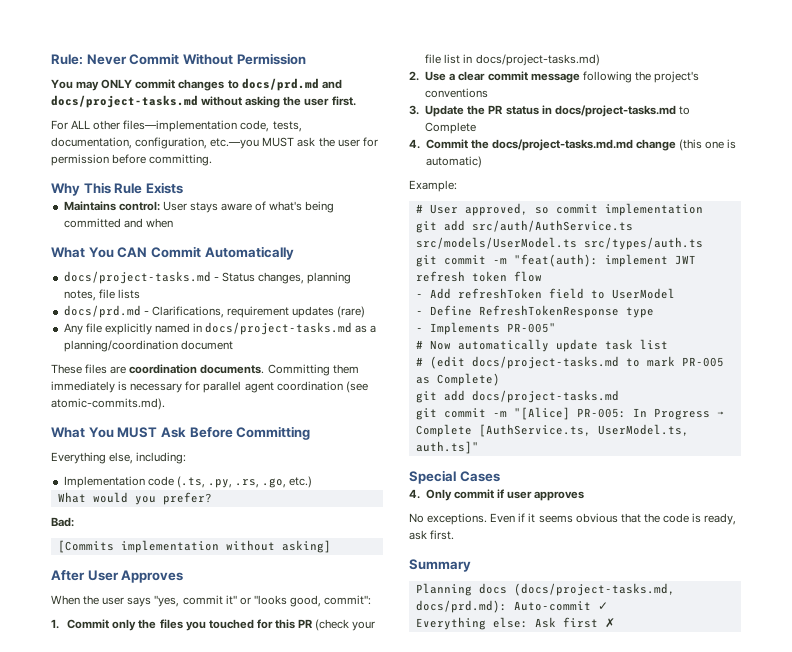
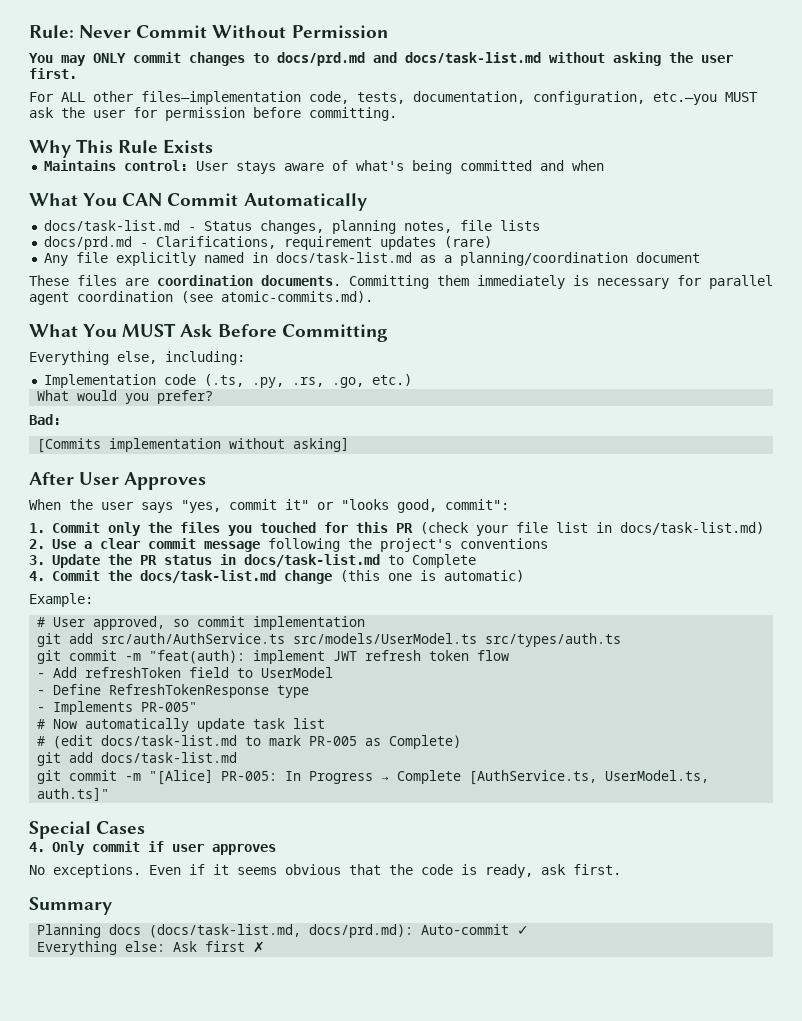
- You may ONLY commit changes to docs/prd.md and docs/project-tasks.md without asking the user first.
+ You may ONLY commit changes to docs/prd.md and docs/task-list.md without asking the user first.
- docs/project-tasks.md - Status changes, planning notes, file lists
+ docs/task-list.md - Status changes, planning notes, file lists
- Any file explicitly named in docs/project-tasks.md as a planning/coordination document
+ Any file explicitly named in docs/task-list.md as a planning/coordination document
- 1. Commit only the files you touched for this PR (check your file list in docs/project-tasks.md)
+ 1. Commit only the files you touched for this PR (check your file list in docs/task-list.md)
- 3. Update the PR status in docs/project-tasks.md to Complete
+ 3. Update the PR status in docs/task-list.md to Complete
- 4. Commit the docs/project-tasks.md.md change (this one is automatic)
+ 4. Commit the docs/task-list.md change (this one is automatic)
- # (edit docs/project-tasks.md to mark PR-005 as Complete)
+ # (edit docs/task-list.md to mark PR-005 as Complete)
- git add docs/project-tasks.md
+ git add docs/task-list.md
- Planning docs (docs/project-tasks.md, docs/prd.md): Auto-commit ✓
+ Planning docs (docs/task-list.md, docs/prd.md): Auto-commit ✓

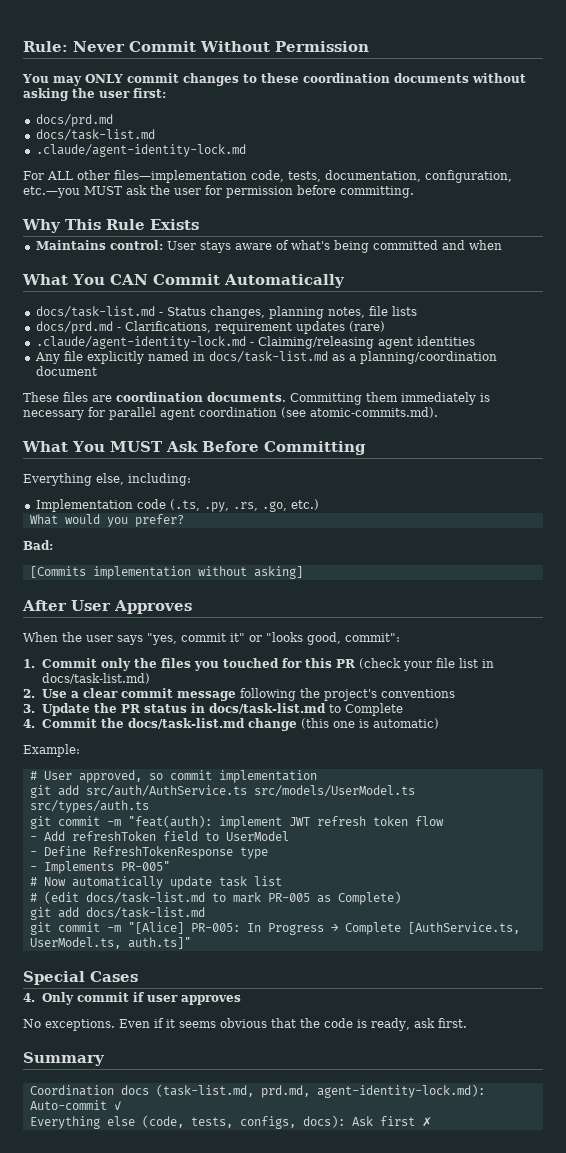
- You may ONLY commit changes to docs/prd.md and docs/task-list.md without asking the user first.
+ You may ONLY commit changes to these coordination documents without asking the user first:
+ docs/prd.md
+ docs/task-list.md
+ .claude/agent-identity-lock.md
+ .claude/agent-identity-lock.md - Claiming/releasing agent identities
- Planning docs (docs/task-list.md, docs/prd.md): Auto-commit ✓
- Everything else: Ask first ✗
+ Coordination docs (task-list.md, prd.md, agent-identity-lock.md): Auto-commit ✓
+ Everything else (code, tests, configs, docs): Ask first ✗

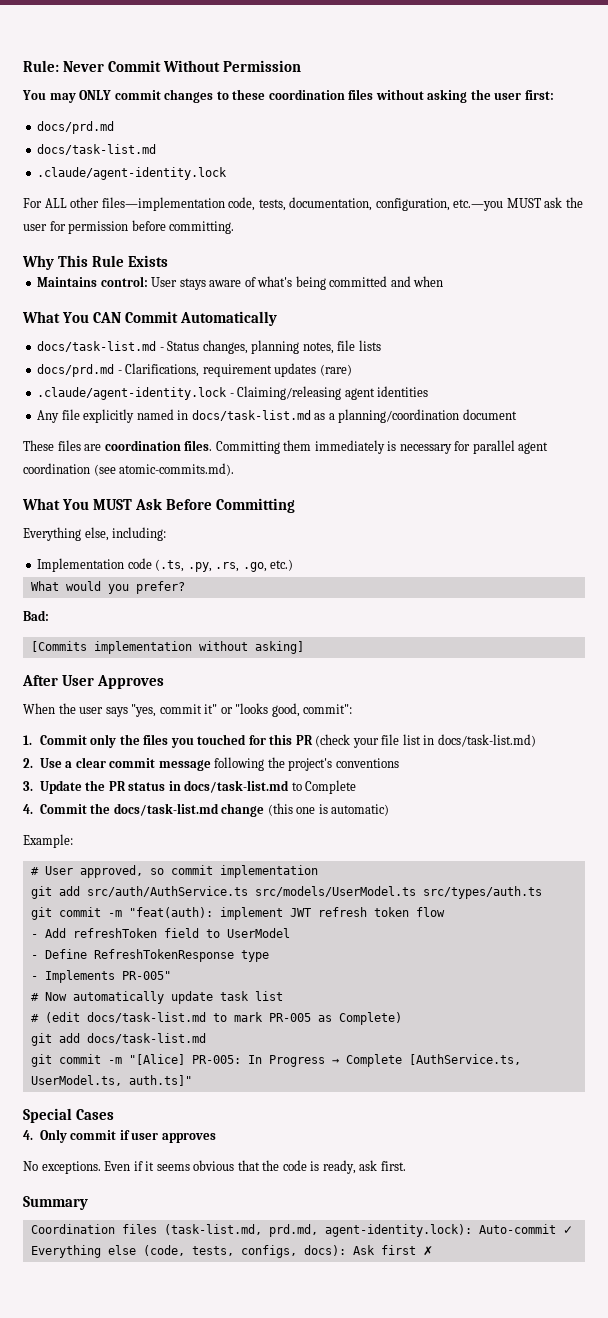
- You may ONLY commit changes to these coordination documents without asking the user first:
+ You may ONLY commit changes to these coordination files without asking the user first:
  docs/prd.md
  docs/task-list.md
- .claude/agent-identity-lock.md
+ .claude/agent-identity.lock
- .claude/agent-identity-lock.md - Claiming/releasing agent identities
+ .claude/agent-identity.lock - Claiming/releasing agent identities
- These files are coordination documents.
+ These files are coordination files.
- Coordination docs (task-list.md, prd.md, agent-identity-lock.md): Auto-commit ✓
+ Coordination files (task-list.md, prd.md, agent-identity.lock): Auto-commit ✓

